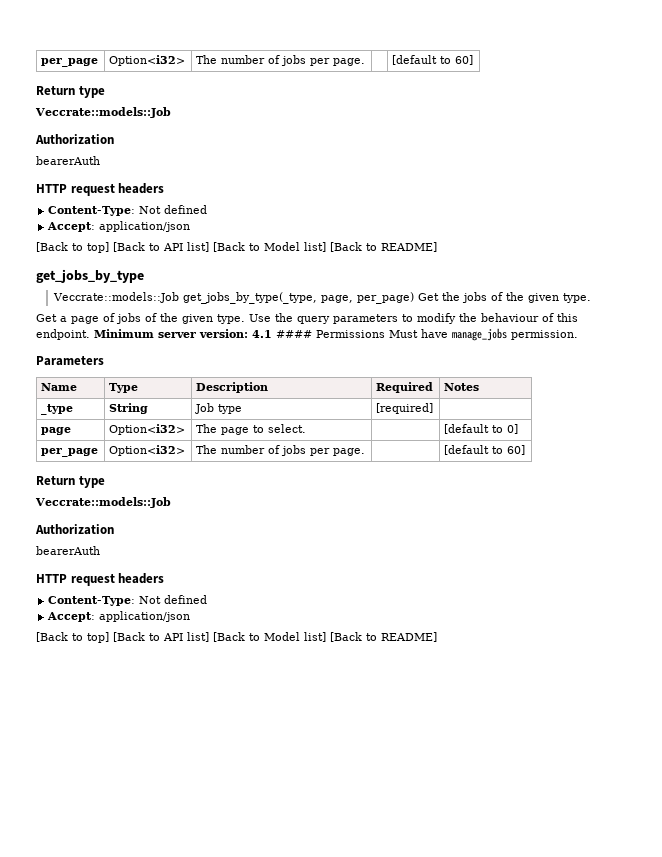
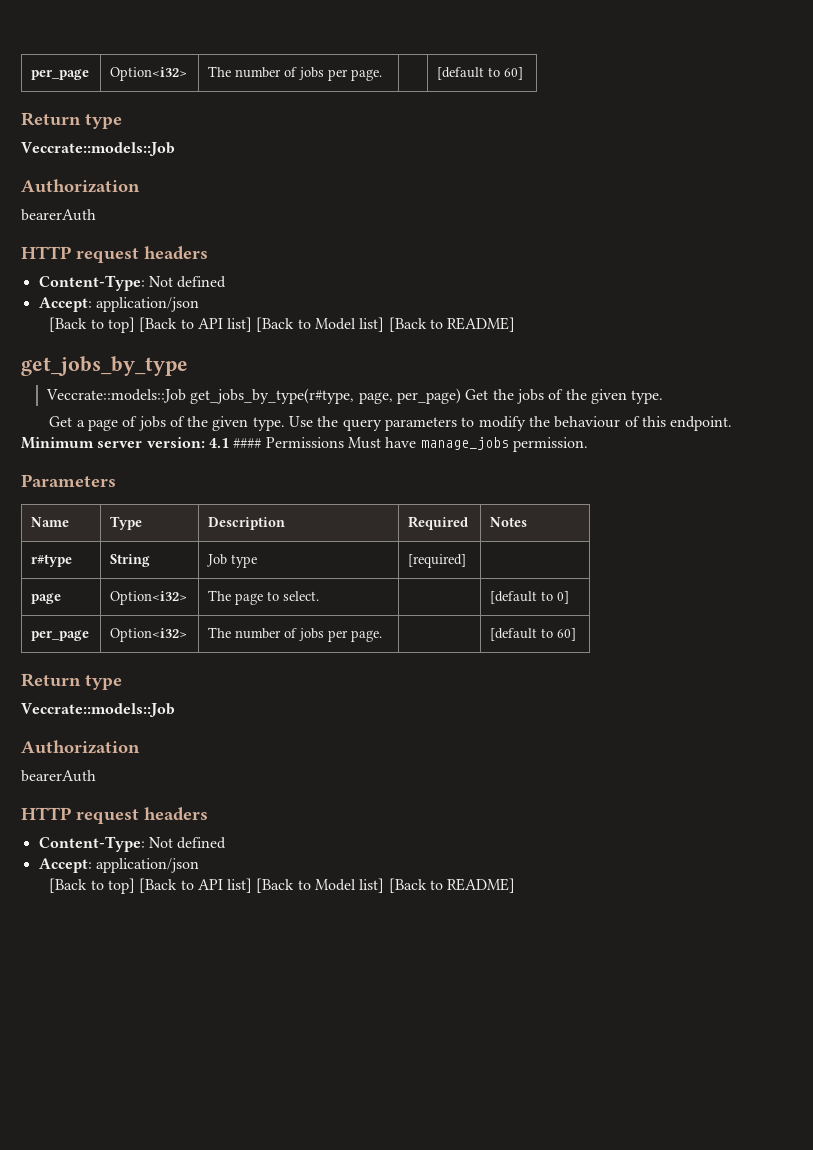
- Veccrate::models::Job get_jobs_by_type(_type, page, per_page) Get the jobs of the given type.
+ Veccrate::models::Job get_jobs_by_type(r#type, page, per_page) Get the jobs of the given type.
- _type | String | Job type | [required] |
+ r#type | String | Job type | [required] |

